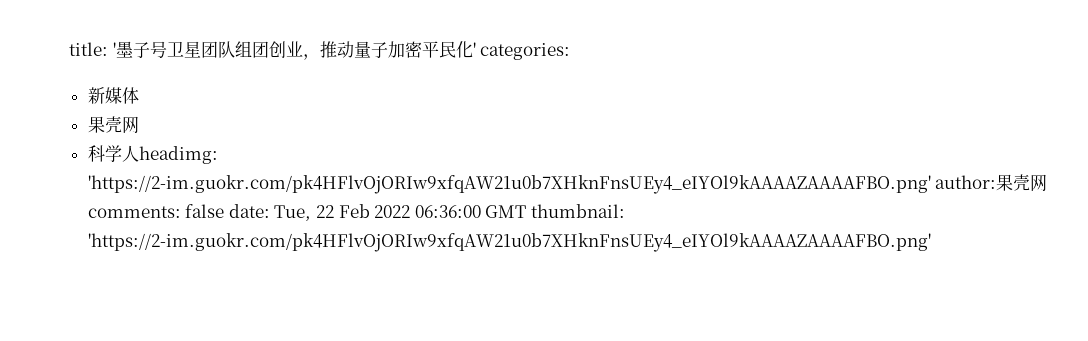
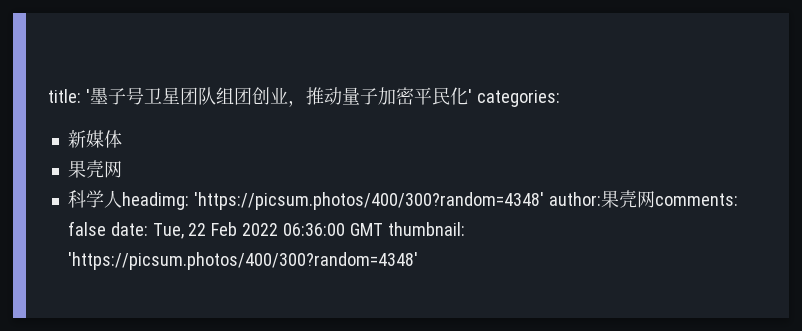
- 科学人headimg: 'https://2-im.guokr.com/pk4HFlvOjORIw9xfqAW21u0b7XHknFnsUEy4_eIYOl9kAAAAZAAAAFBO.png' author:果壳网comments: false date: Tue, 22 Feb 2022 06:36:00 GMT thumbnail: 'https://2-im.guokr.com/pk4HFlvOjORIw9xfqAW21u0b7XHknFnsUEy4_eIYOl9kAAAAZAAAAFBO.png'
+ 科学人headimg: 'https://picsum.photos/400/300?random=4348' author:果壳网comments: false date: Tue, 22 Feb 2022 06:36:00 GMT thumbnail: 'https://picsum.photos/400/300?random=4348'

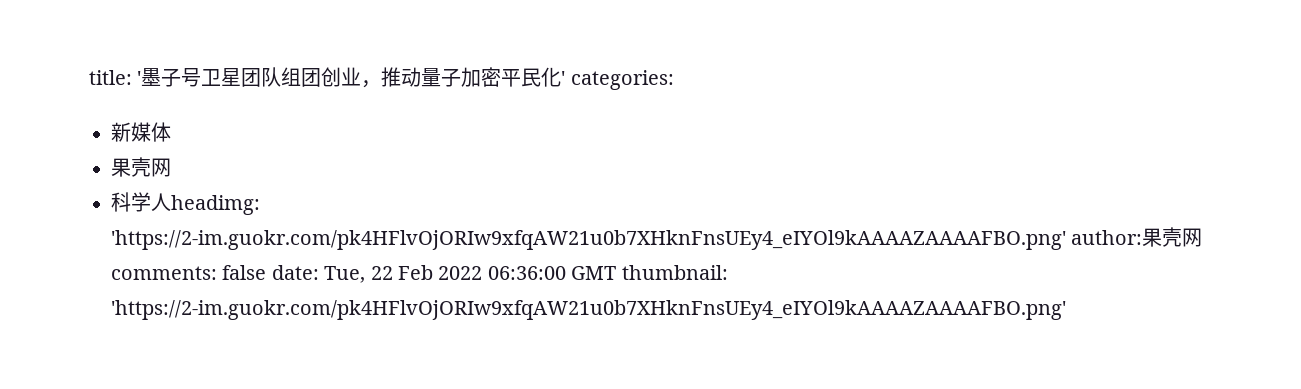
- 科学人headimg: 'https://picsum.photos/400/300?random=4348' author:果壳网comments: false date: Tue, 22 Feb 2022 06:36:00 GMT thumbnail: 'https://picsum.photos/400/300?random=4348'
+ 科学人headimg: 'https://2-im.guokr.com/pk4HFlvOjORIw9xfqAW21u0b7XHknFnsUEy4_eIYOl9kAAAAZAAAAFBO.png' author:果壳网comments: false date: Tue, 22 Feb 2022 06:36:00 GMT thumbnail: 'https://2-im.guokr.com/pk4HFlvOjORIw9xfqAW21u0b7XHknFnsUEy4_eIYOl9kAAAAZAAAAFBO.png'

